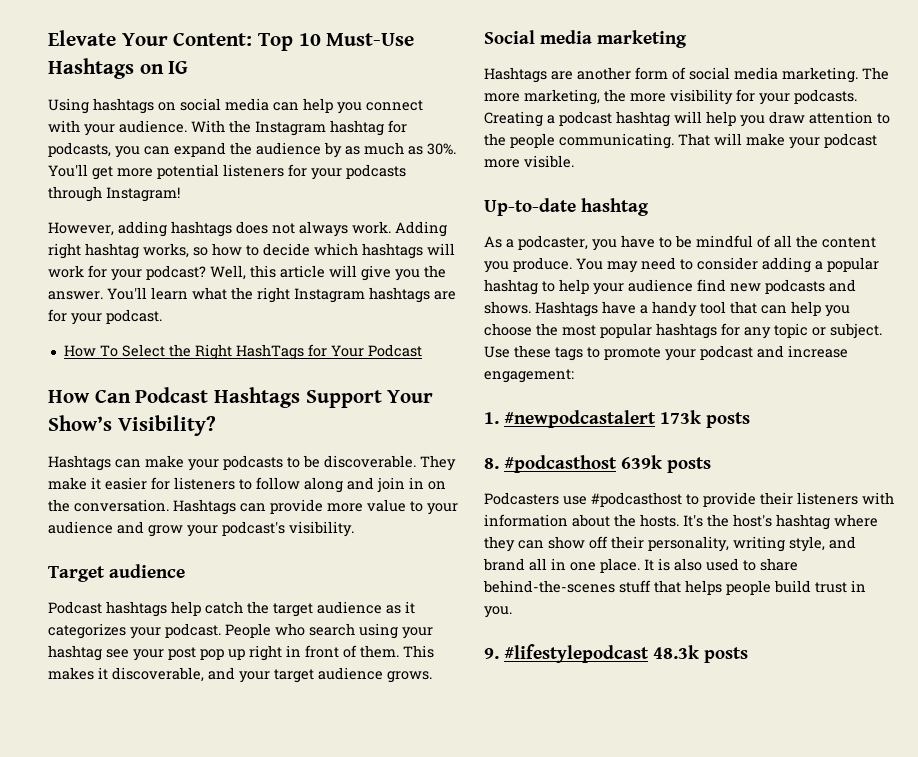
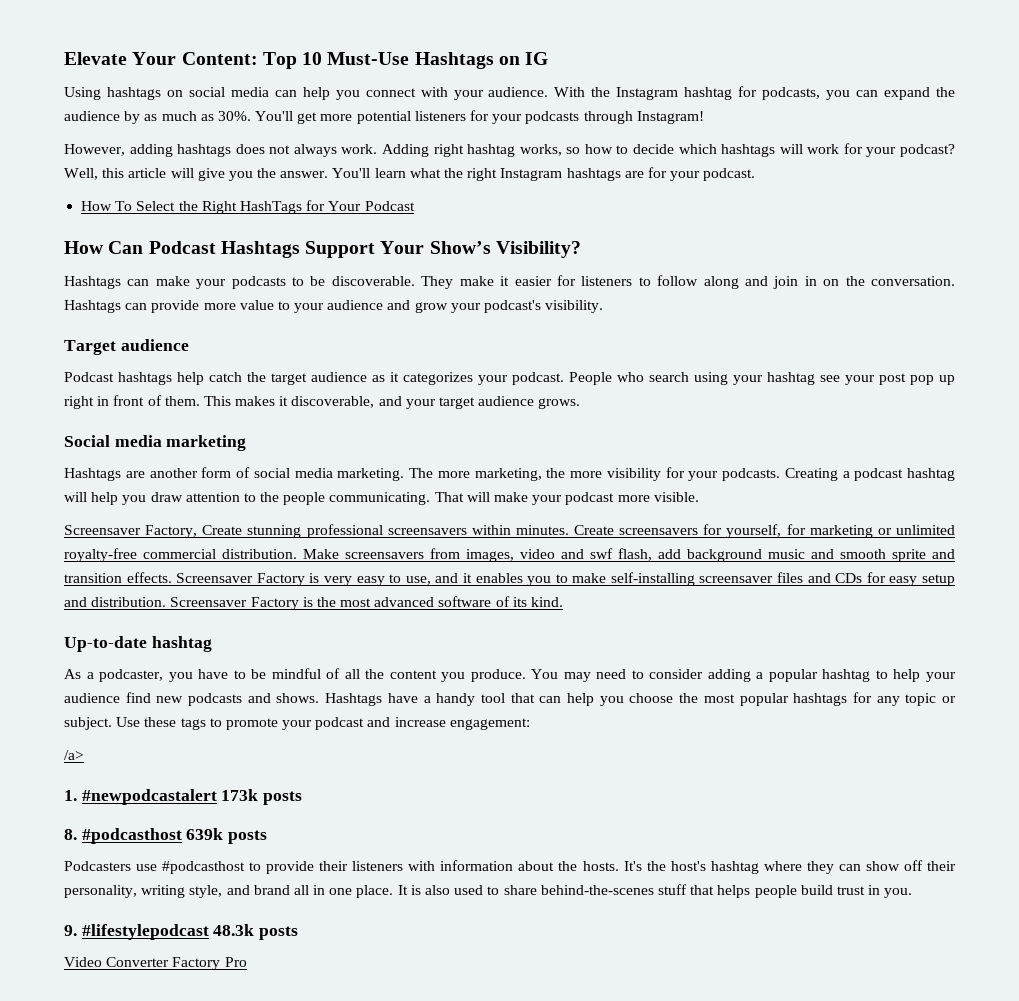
+ Screensaver Factory, Create stunning professional screensavers within minutes. Create screensavers for yourself, for marketing or unlimited royalty-free commercial distribution. Make screensavers from images, video and swf flash, add background music and smooth sprite and transition effects. Screensaver Factory is very easy to use, and it enables you to make self-installing screensaver files and CDs for easy setup and distribution. Screensaver Factory is the most advanced software of its kind.
+ /a>
+ Video Converter Factory Pro

